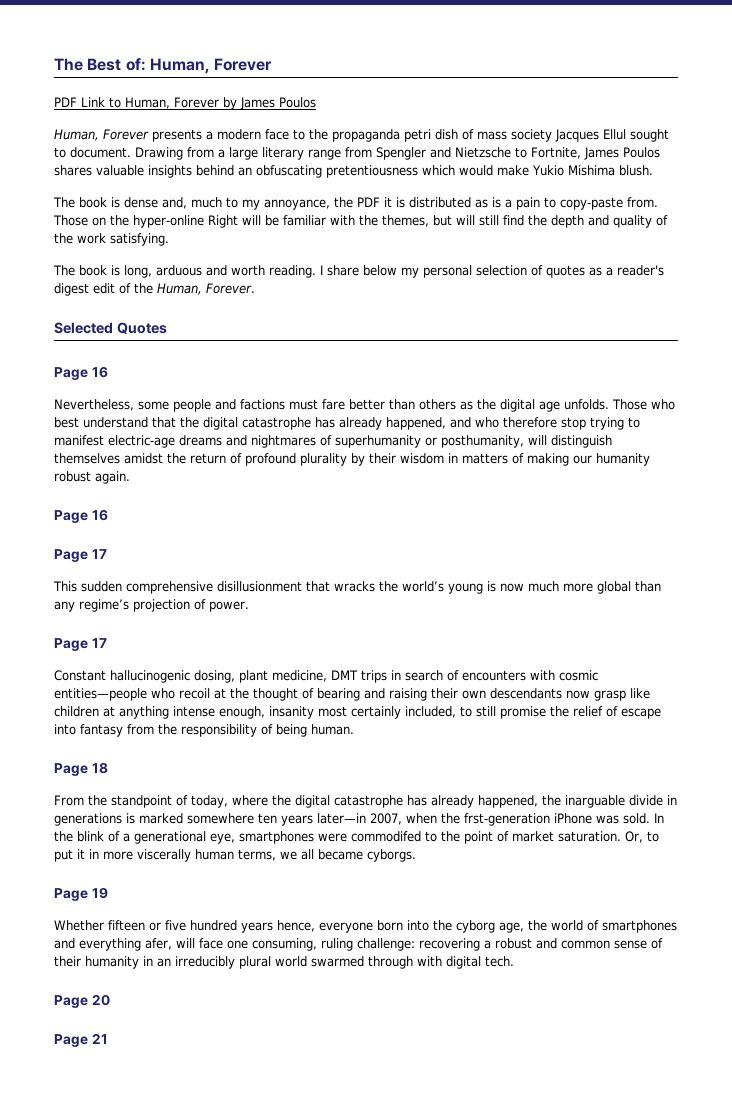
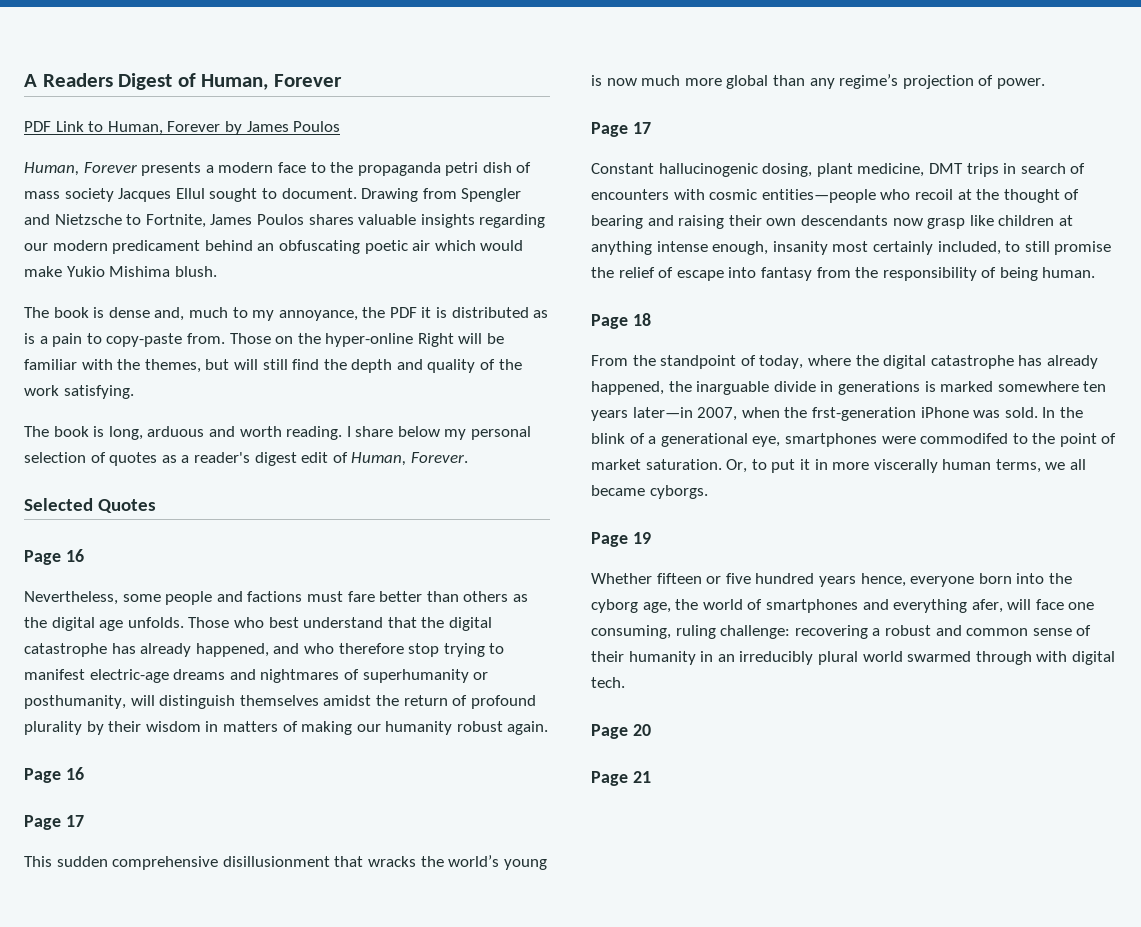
- The Best of: Human, Forever
+ A Readers Digest of Human, Forever
- Drawing from a large literary range from Spengler and Nietzsche to Fortnite, James Poulos shares valuable insights behind an obfuscating pretentiousness which would make Yukio Mishima blush.
+ Drawing from Spengler and Nietzsche to Fortnite, James Poulos shares valuable insights regarding our modern predicament behind an obfuscating poetic air which would make Yukio Mishima blush.
- I share below my personal selection of quotes as a reader's digest edit of the Human, Forever.
+ I share below my personal selection of quotes as a reader's digest edit of Human, Forever.

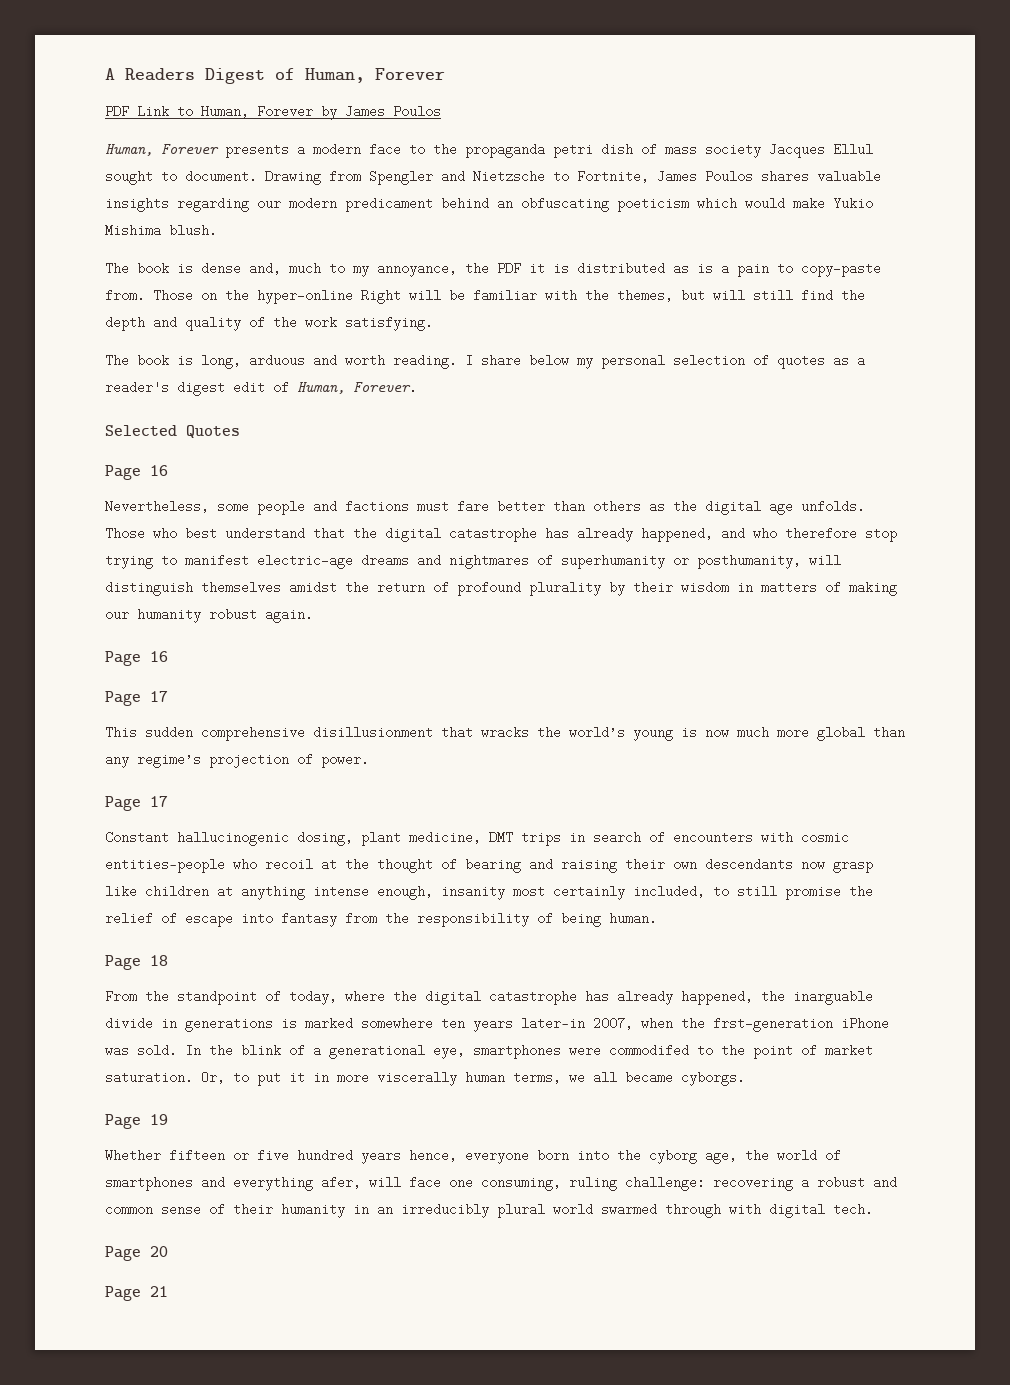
- Drawing from Spengler and Nietzsche to Fortnite, James Poulos shares valuable insights regarding our modern predicament behind an obfuscating poetic air which would make Yukio Mishima blush.
+ Drawing from Spengler and Nietzsche to Fortnite, James Poulos shares valuable insights regarding our modern predicament behind an obfuscating poeticism which would make Yukio Mishima blush.

